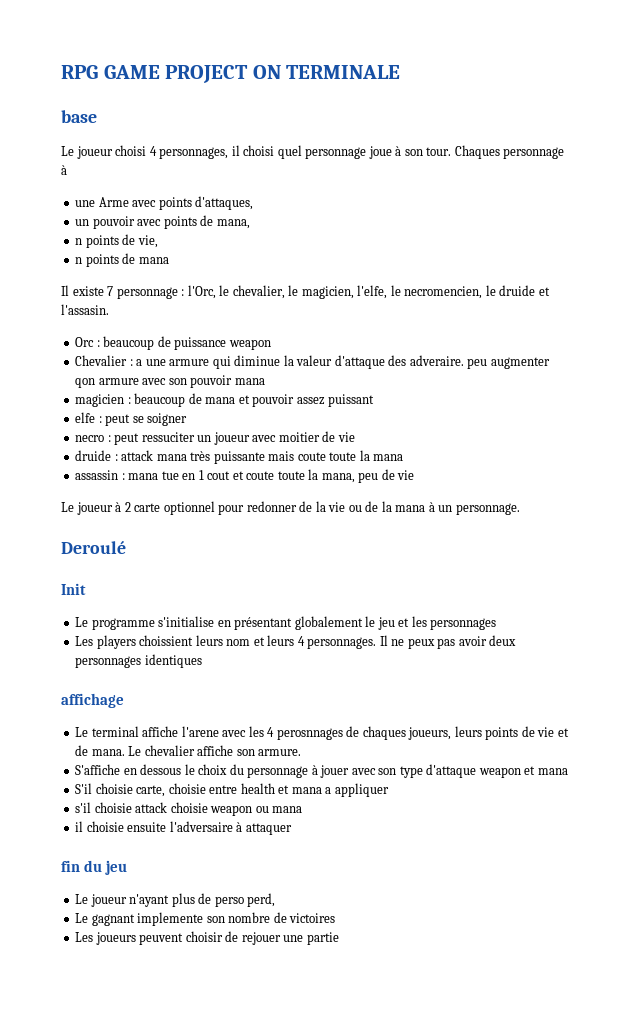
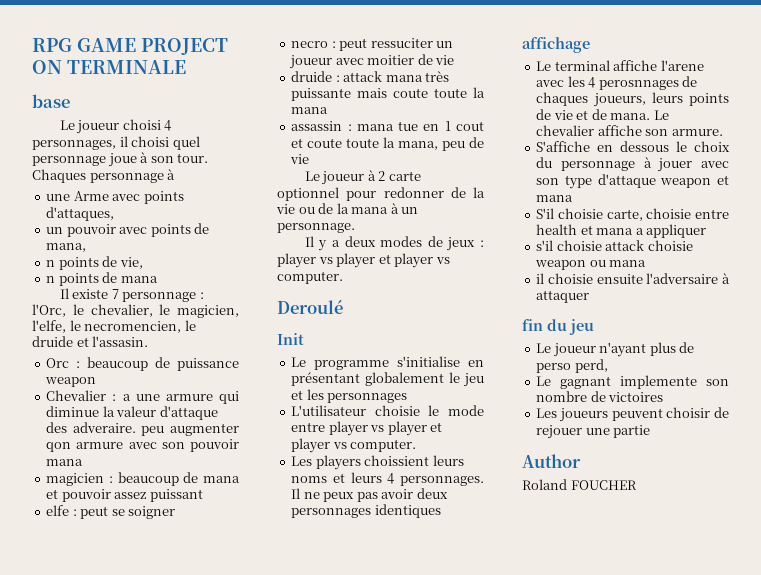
+ Il y a deux modes de jeux : player vs player et player vs computer.
+ L'utilisateur choisie le mode entre player vs player et player vs computer.
- Les players choissient leurs nom et leurs 4 personnages.
+ Les players choissient leurs noms et leurs 4 personnages.
+ Author
+ Roland FOUCHER

